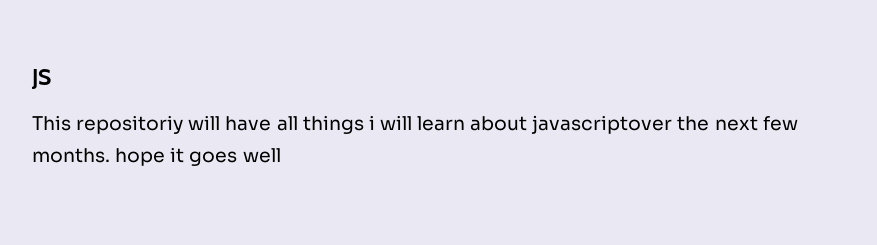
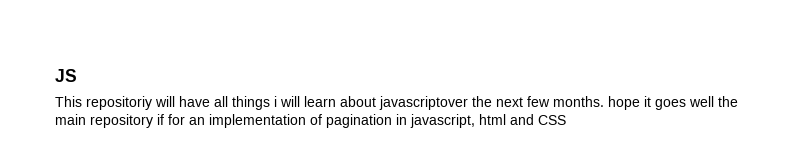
- This repositoriy will have all things i will learn about javascriptover the next few months. hope it goes well
+ This repositoriy will have all things i will learn about javascriptover the next few months. hope it goes well the main repository if for an implementation of pagination in javascript, html and CSS

